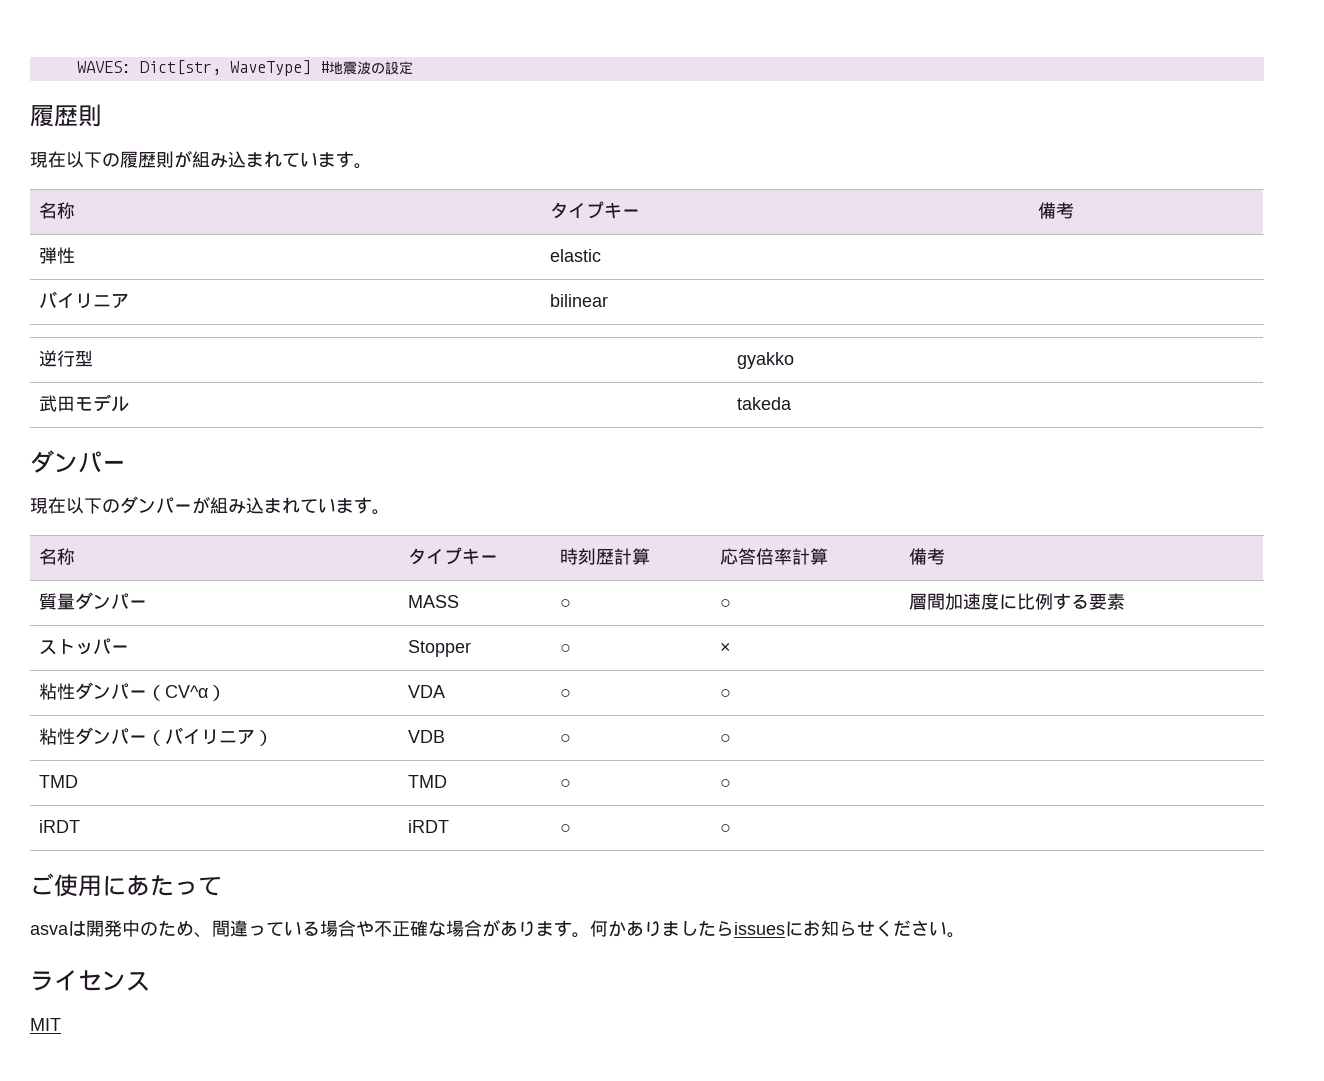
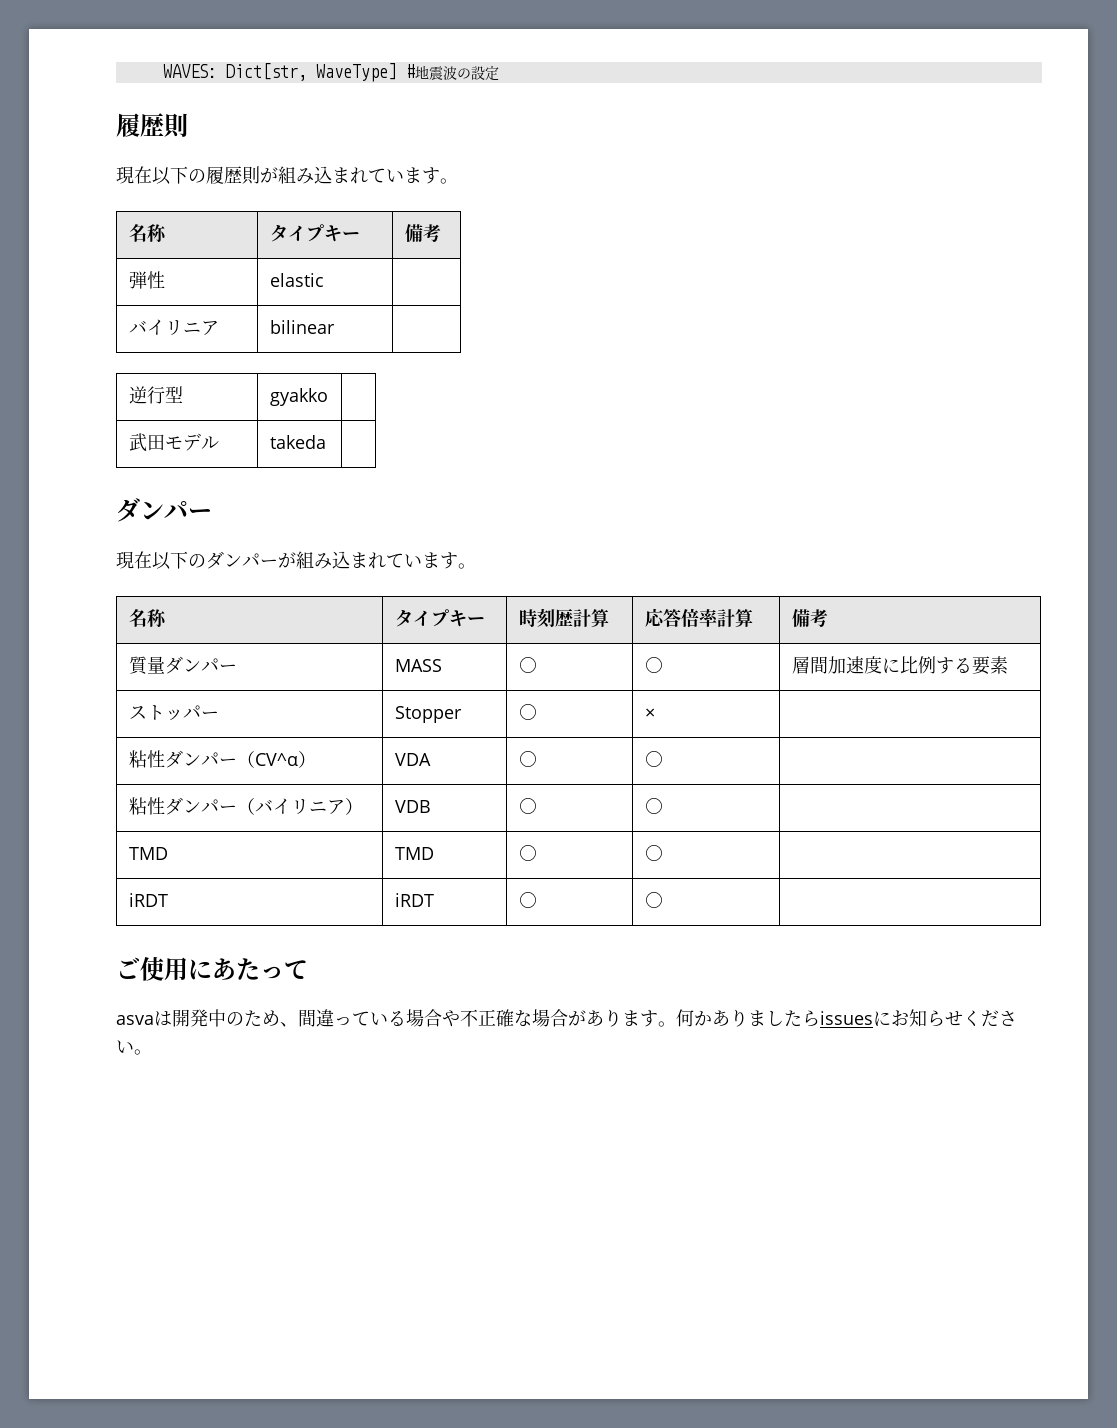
- ライセンス
- MIT

